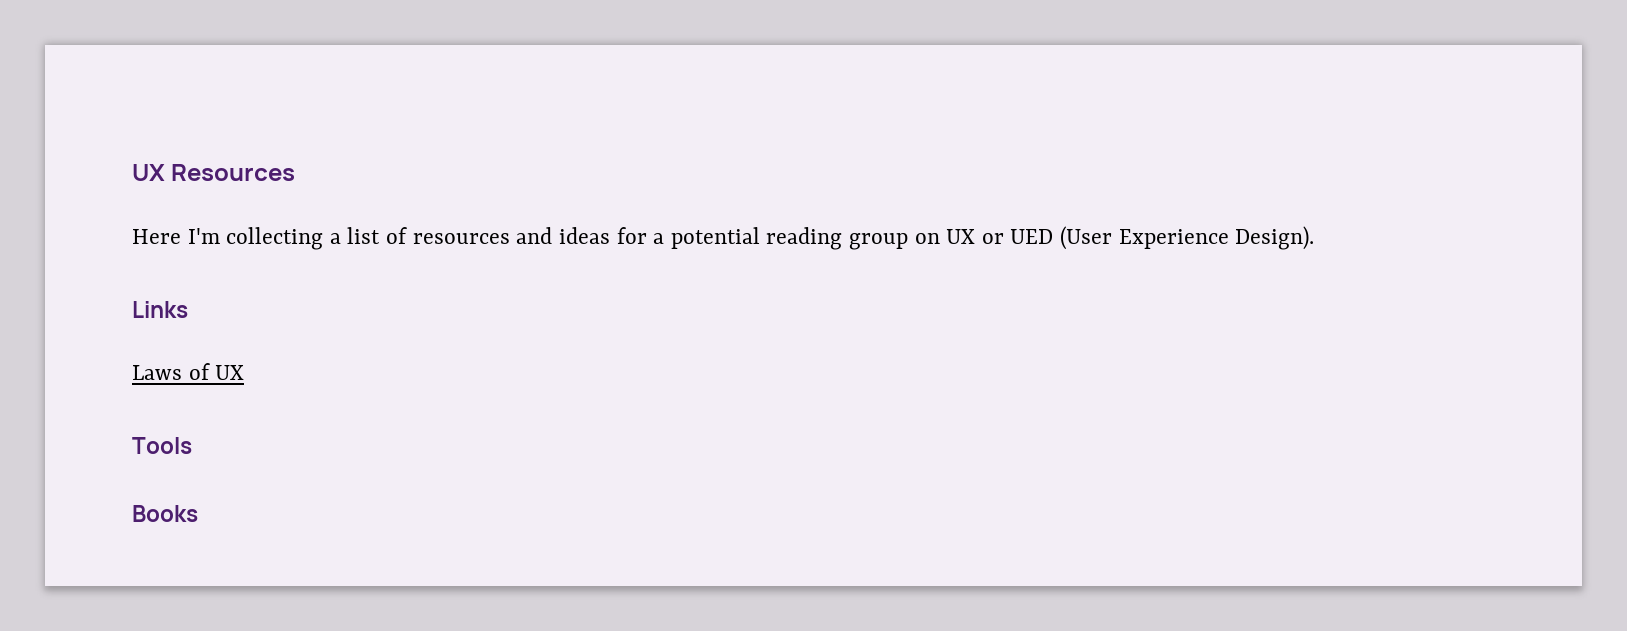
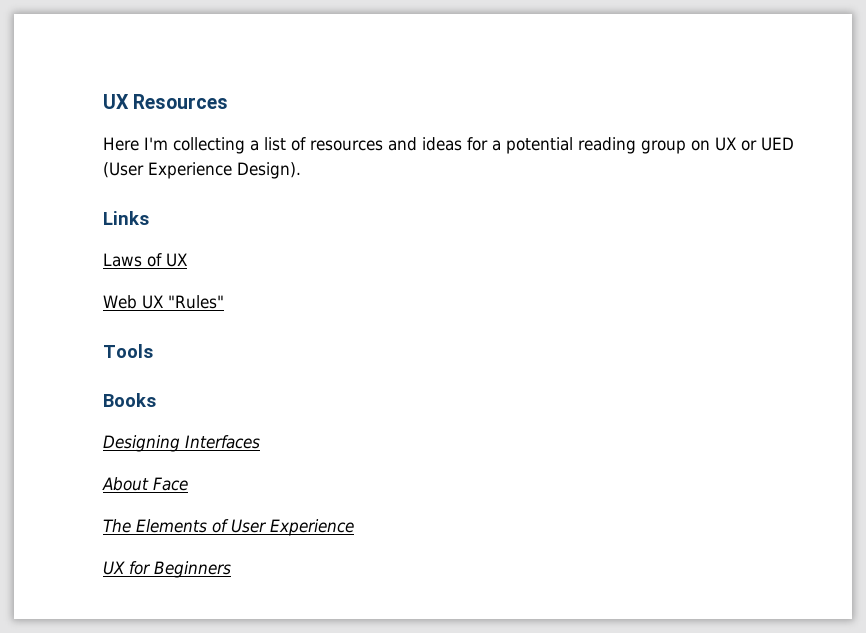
+ Web UX "Rules"
+ Designing Interfaces
+ About Face
+ The Elements of User Experience
+ UX for Beginners

